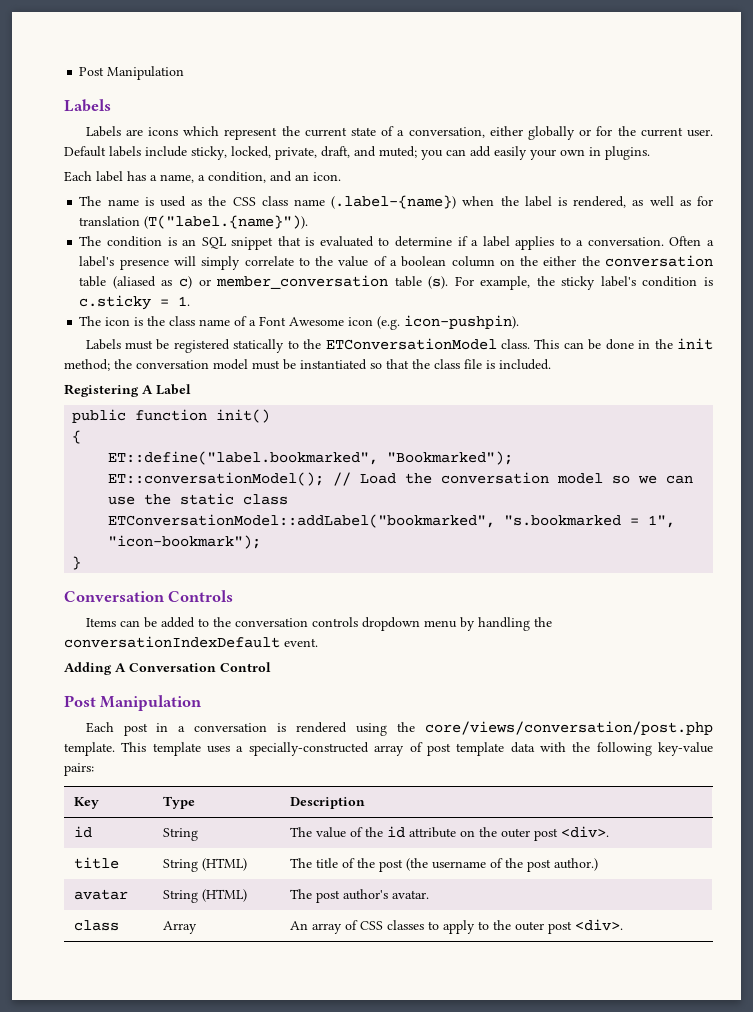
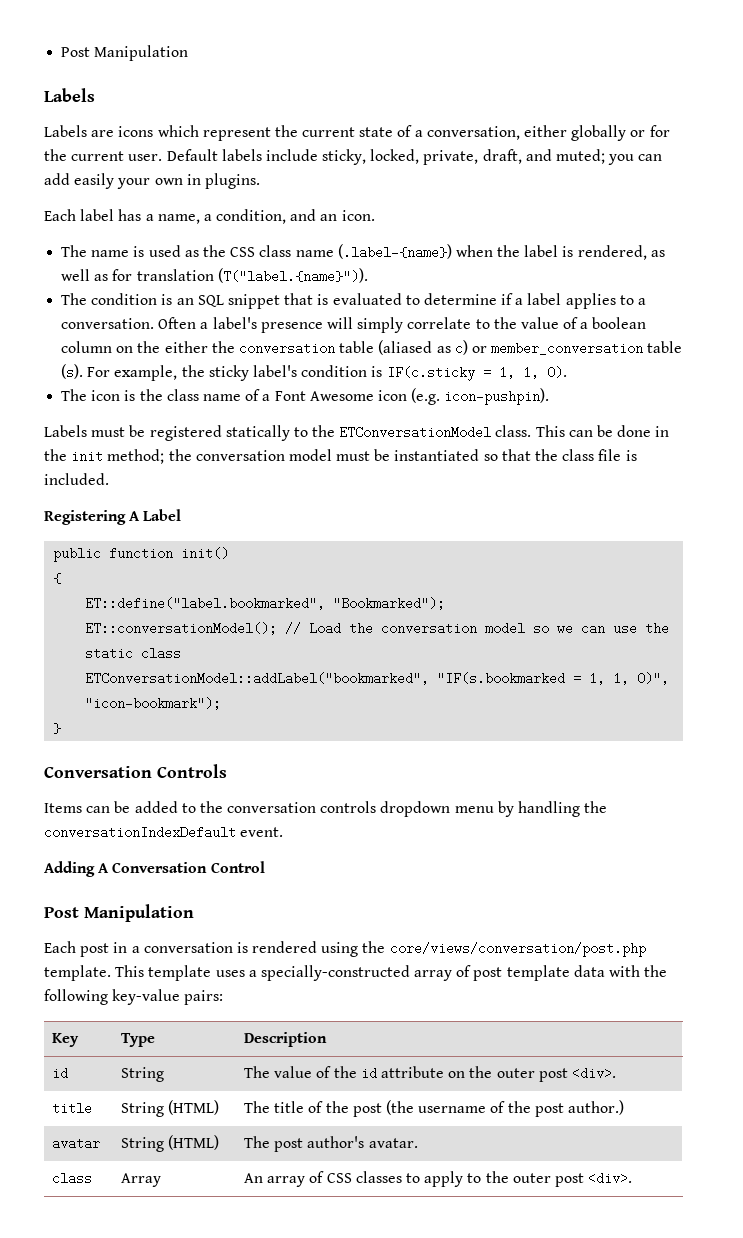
- For example, the sticky label's condition is c.sticky = 1.
+ For example, the sticky label's condition is IF(c.sticky = 1, 1, 0).
- ETConversationModel::addLabel("bookmarked", "s.bookmarked = 1", "icon-bookmark");
+ ETConversationModel::addLabel("bookmarked", "IF(s.bookmarked = 1, 1, 0)", "icon-bookmark");

